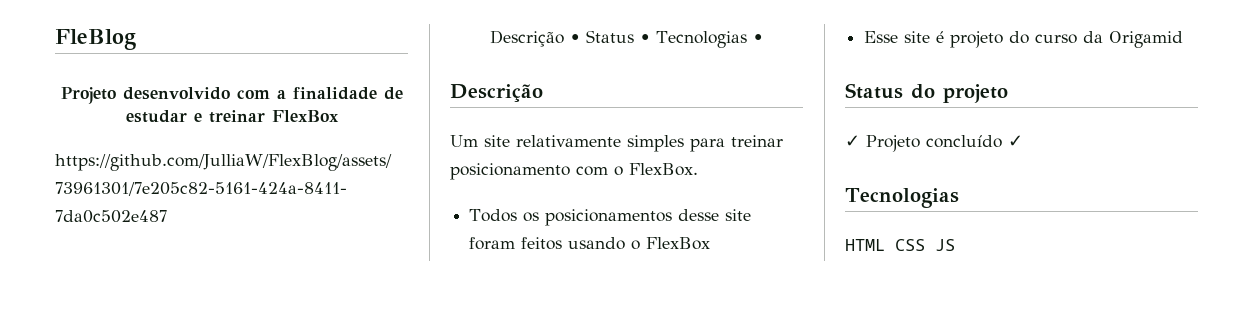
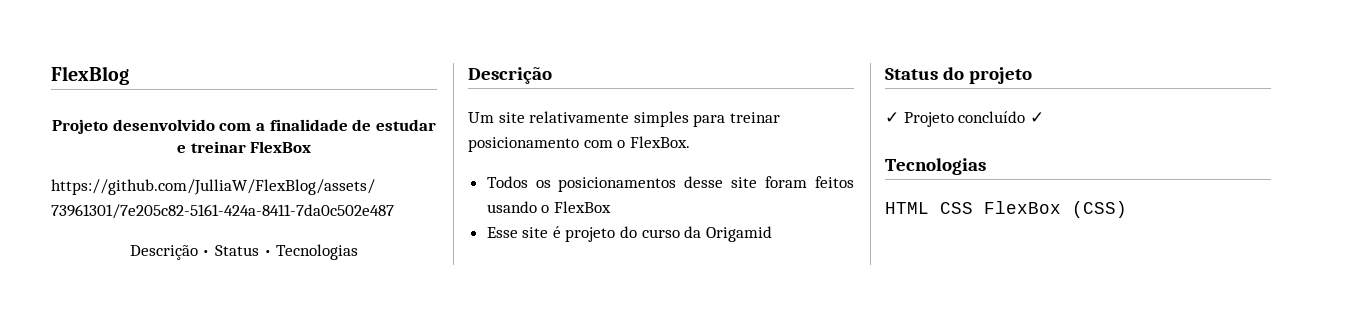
- FleBlog
+ FlexBlog
- Descrição • Status • Tecnologias •
+ Descrição • Status • Tecnologias
- HTML CSS JS
+ HTML CSS FlexBox (CSS)

